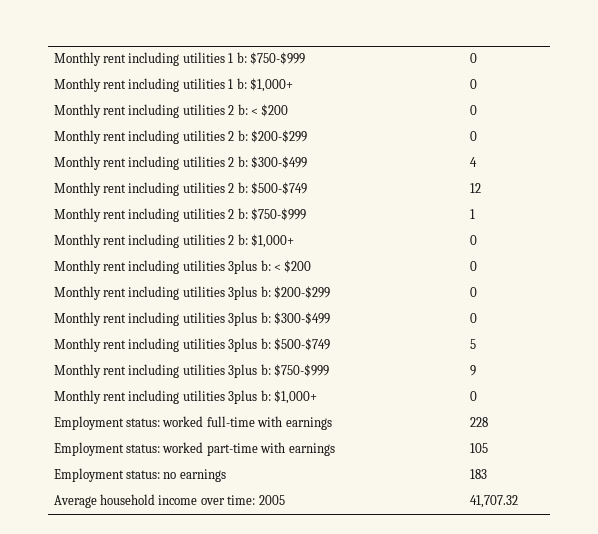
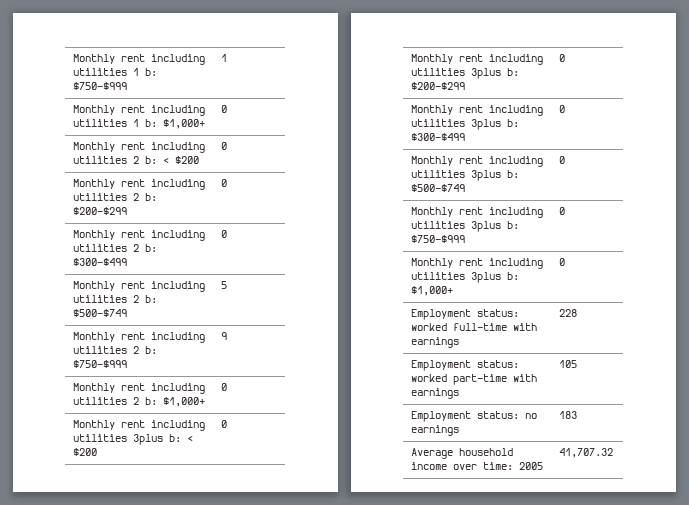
- Monthly rent including utilities 1 b: $750-$999 | 0
+ Monthly rent including utilities 1 b: $750-$999 | 1
- Monthly rent including utilities 2 b: $300-$499 | 4
+ Monthly rent including utilities 2 b: $300-$499 | 0
- Monthly rent including utilities 2 b: $500-$749 | 12
+ Monthly rent including utilities 2 b: $500-$749 | 5
- Monthly rent including utilities 2 b: $750-$999 | 1
+ Monthly rent including utilities 2 b: $750-$999 | 9
- Monthly rent including utilities 3plus b: $500-$749 | 5
+ Monthly rent including utilities 3plus b: $500-$749 | 0
- Monthly rent including utilities 3plus b: $750-$999 | 9
+ Monthly rent including utilities 3plus b: $750-$999 | 0

